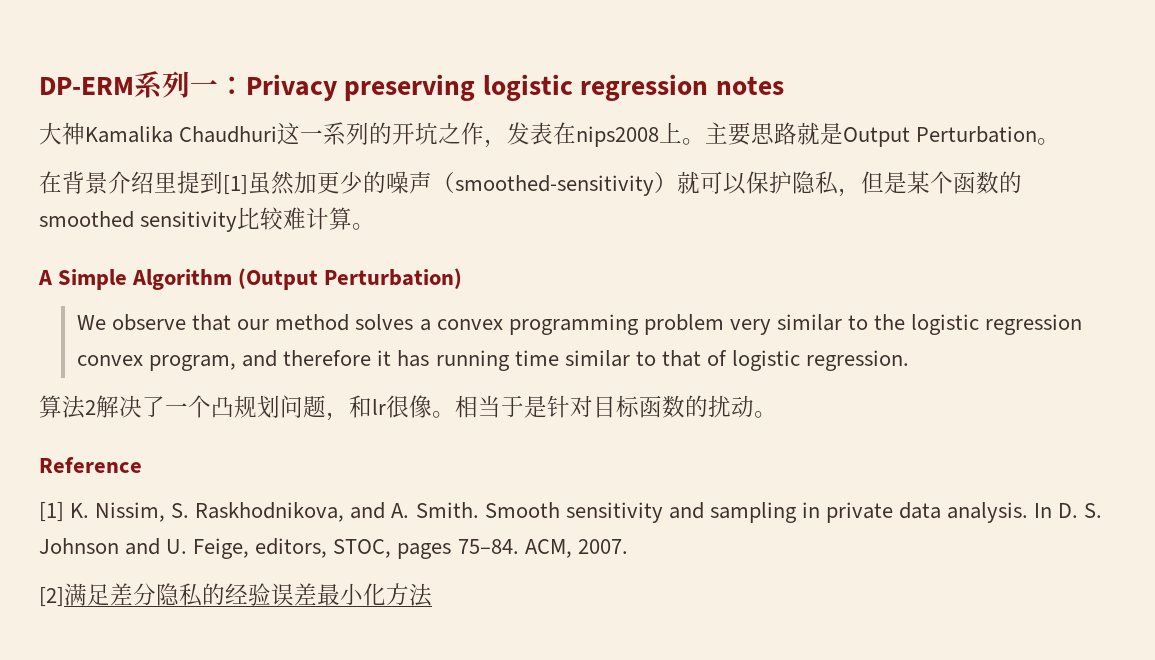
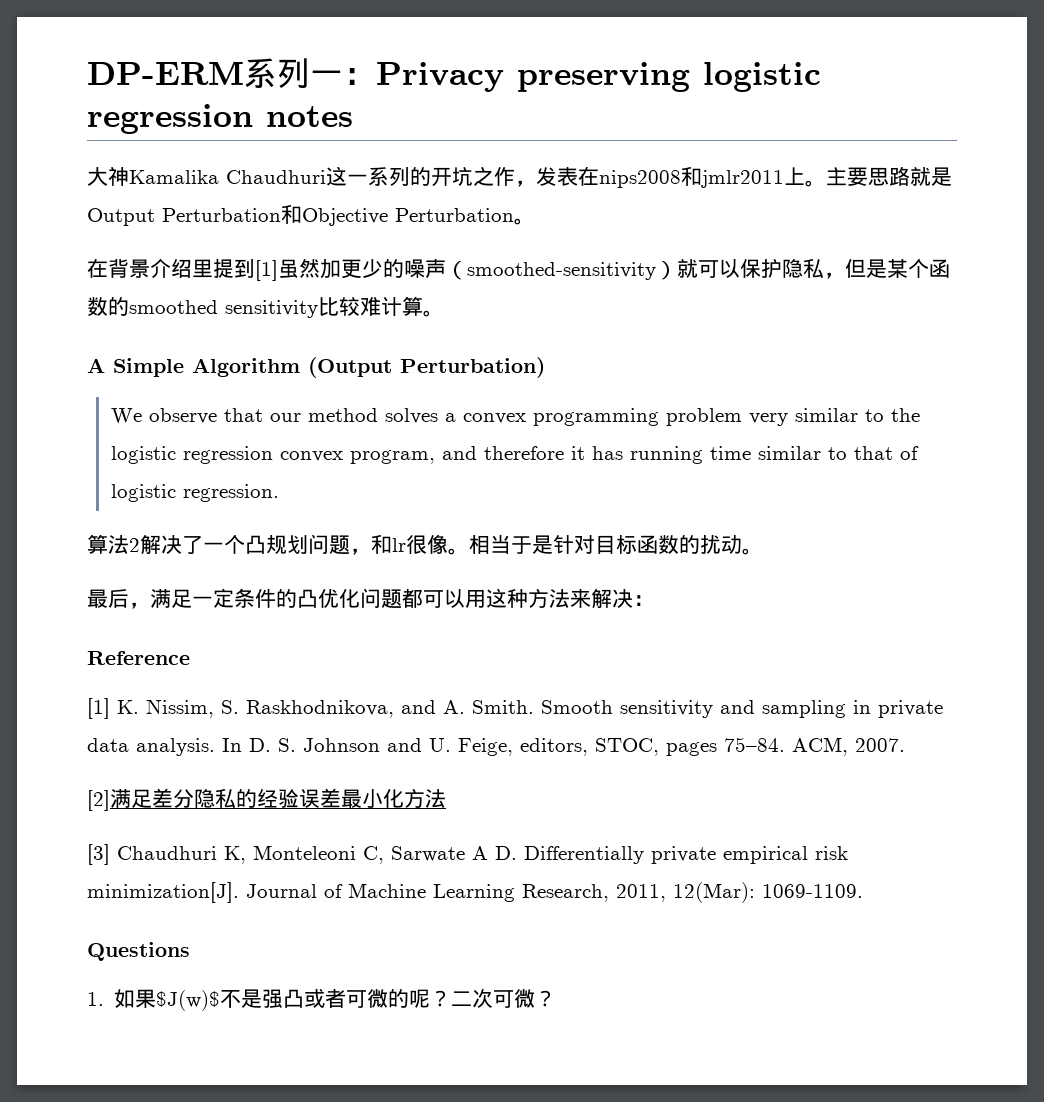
- 大神Kamalika Chaudhuri这一系列的开坑之作，发表在nips2008上。
+ 大神Kamalika Chaudhuri这一系列的开坑之作，发表在nips2008和jmlr2011上。
- 主要思路就是Output Perturbation。
+ 主要思路就是Output Perturbation和Objective Perturbation。
+ 最后，满足一定条件的凸优化问题都可以用这种方法来解决：
+ [3] Chaudhuri K, Monteleoni C, Sarwate A D. Differentially private empirical risk minimization[J]. Journal of Machine Learning Research, 2011, 12(Mar): 1069-1109.
+ Questions
+ 1.如果$J(w)$不是强凸或者可微的呢？二次可微？

